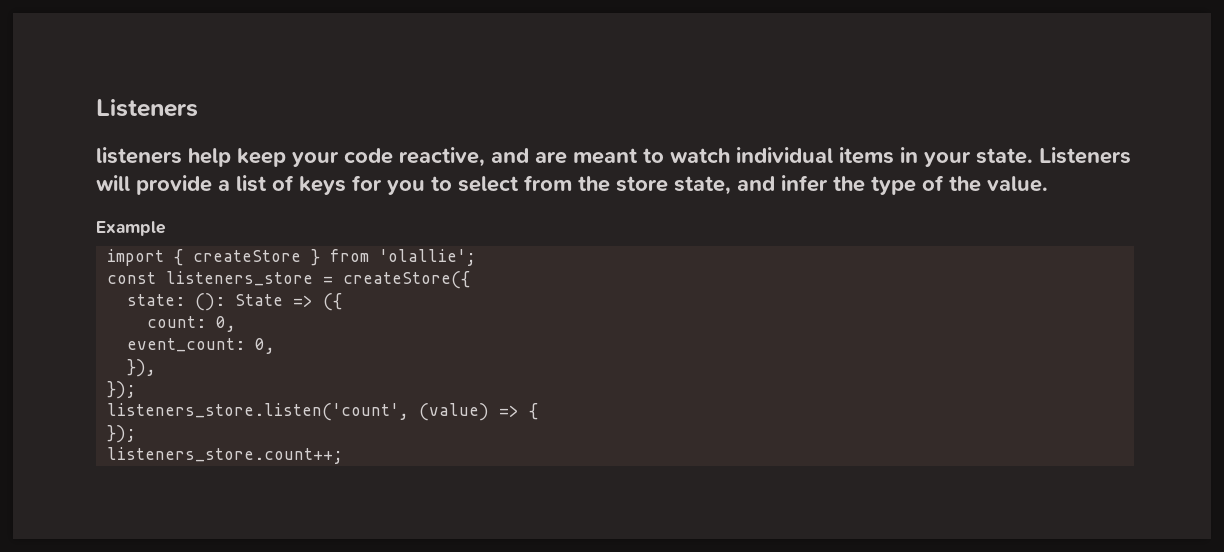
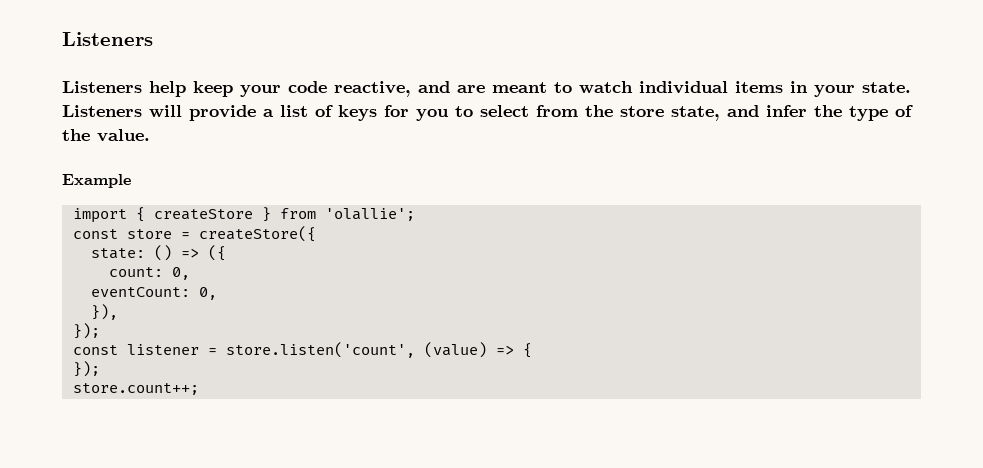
- listeners help keep your code reactive, and are meant to watch individual items in your state.
+ Listeners help keep your code reactive, and are meant to watch individual items in your state.
- const listeners_store = createStore({
+ const store = createStore({
- state: (): State => ({
+ state: () => ({
- event_count: 0,
+ eventCount: 0,
- listeners_store.listen('count', (value) => {
+ const listener = store.listen('count', (value) => {
- listeners_store.count++;
+ store.count++;

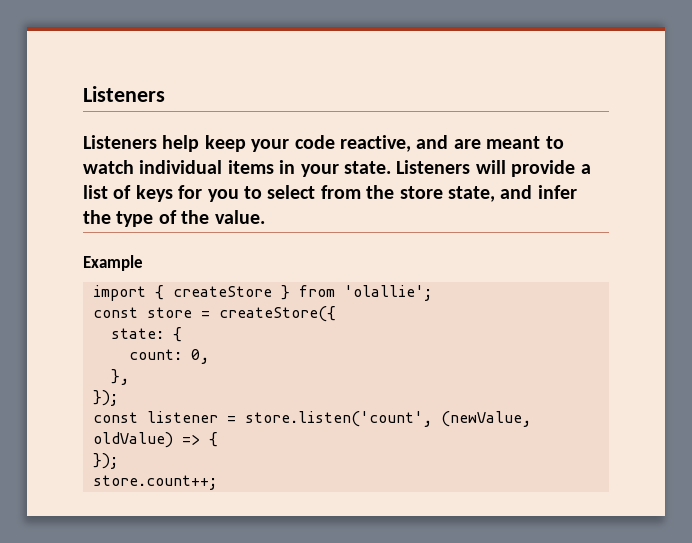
- state: () => ({
+ state: {
- eventCount: 0,
- }),
+ },
- const listener = store.listen('count', (value) => {
+ const listener = store.listen('count', (newValue, oldValue) => {

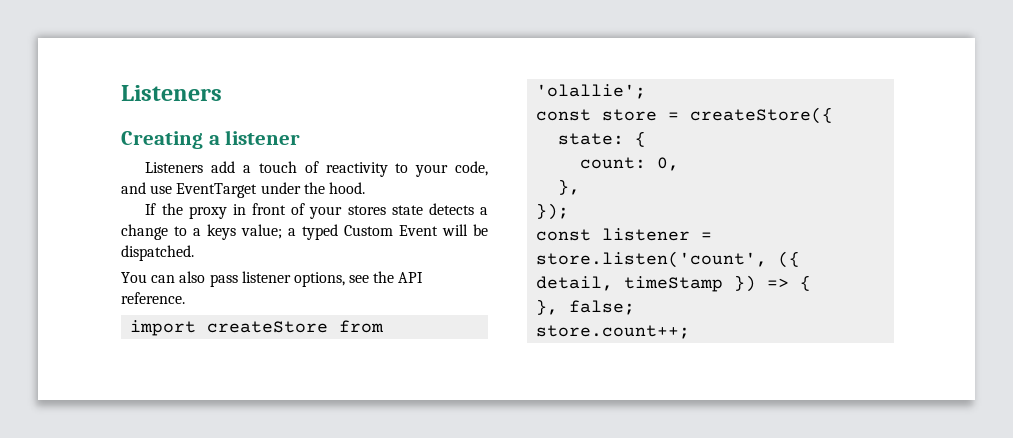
- Listeners help keep your code reactive, and are meant to watch individual items in your state. Listeners will provide a list of keys for you to select from the store state, and infer the type of the value.
- Example
- import { createStore } from 'olallie';
+ Creating a listener
+ Listeners add a touch of reactivity to your code, and use EventTarget under the hood.
+ If the proxy in front of your stores state detects a change to a keys value; a typed Custom Event will be dispatched.
+ You can also pass listener options, see the API reference.
+ import createStore from 'olallie';
- const listener = store.listen('count', (newValue, oldValue) => {
- });
+ const listener = store.listen('count', ({ detail, timeStamp }) => {
+ }, false;

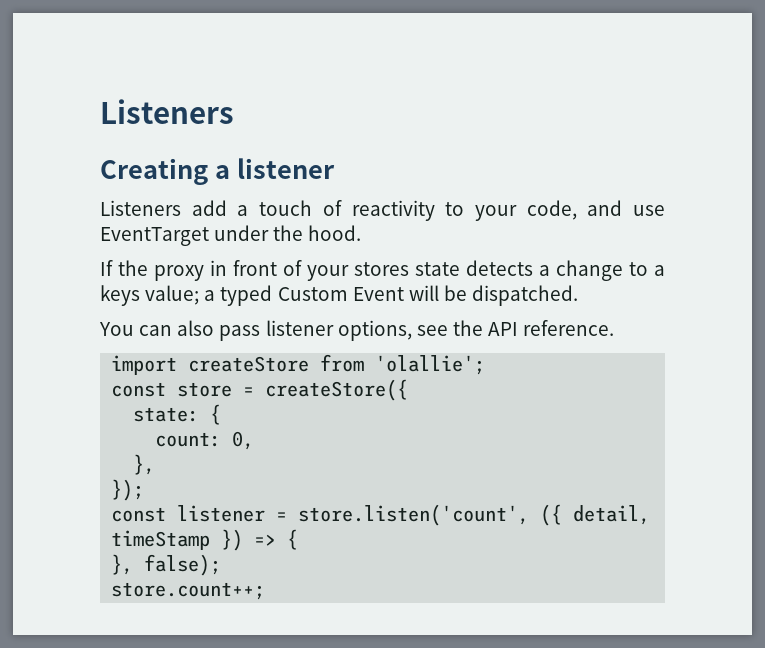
- }, false;
+ }, false);

